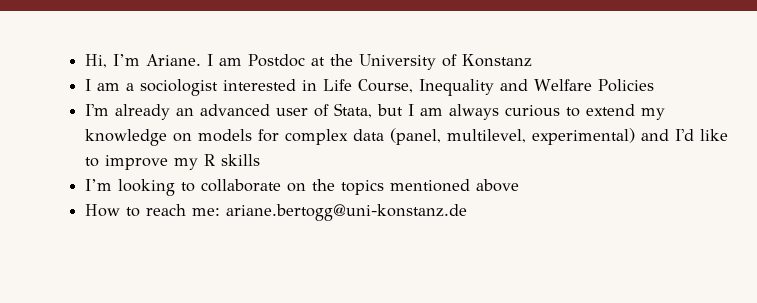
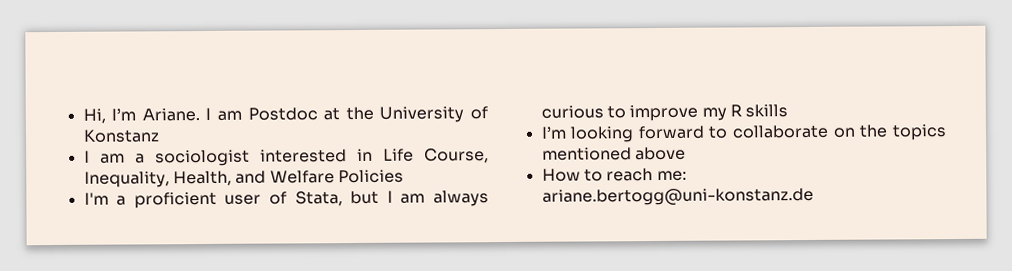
- I am a sociologist interested in Life Course, Inequality and Welfare Policies
+ I am a sociologist interested in Life Course, Inequality, Health, and Welfare Policies
- I'm already an advanced user of Stata, but I am always curious to extend my knowledge on models for complex data (panel, multilevel, experimental) and I'd like to improve my R skills
+ I'm a proficient user of Stata, but I am always curious to improve my R skills
- I’m looking to collaborate on the topics mentioned above
+ I’m looking forward to collaborate on the topics mentioned above

